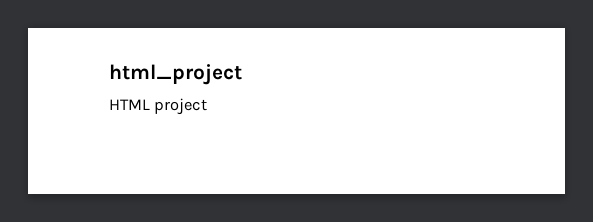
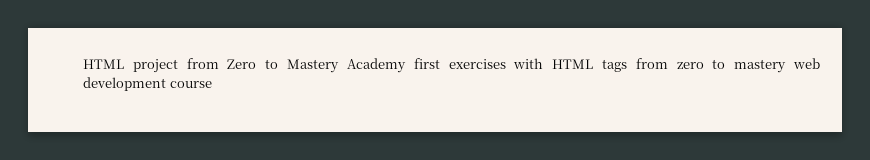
- html_project
- HTML project
+ HTML project from Zero to Mastery Academy first exercises with HTML tags from zero to mastery web development course

